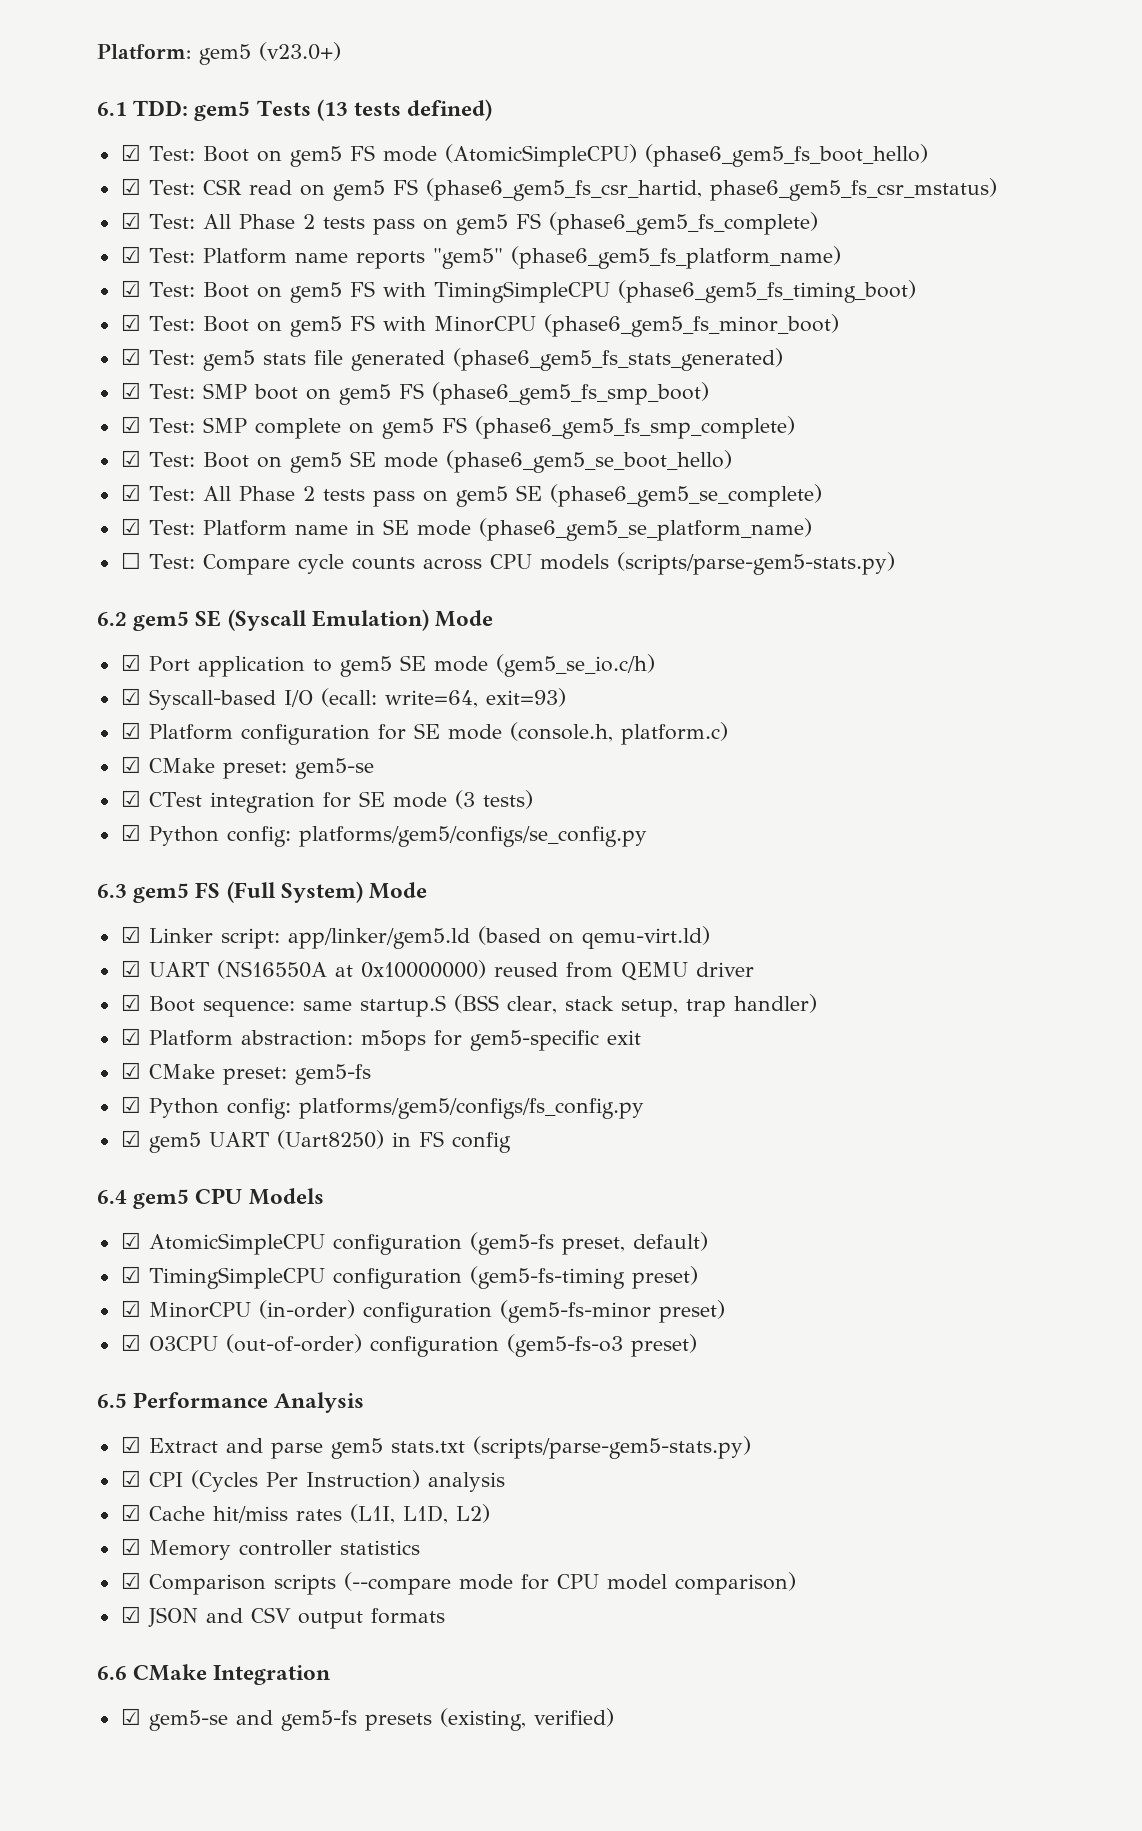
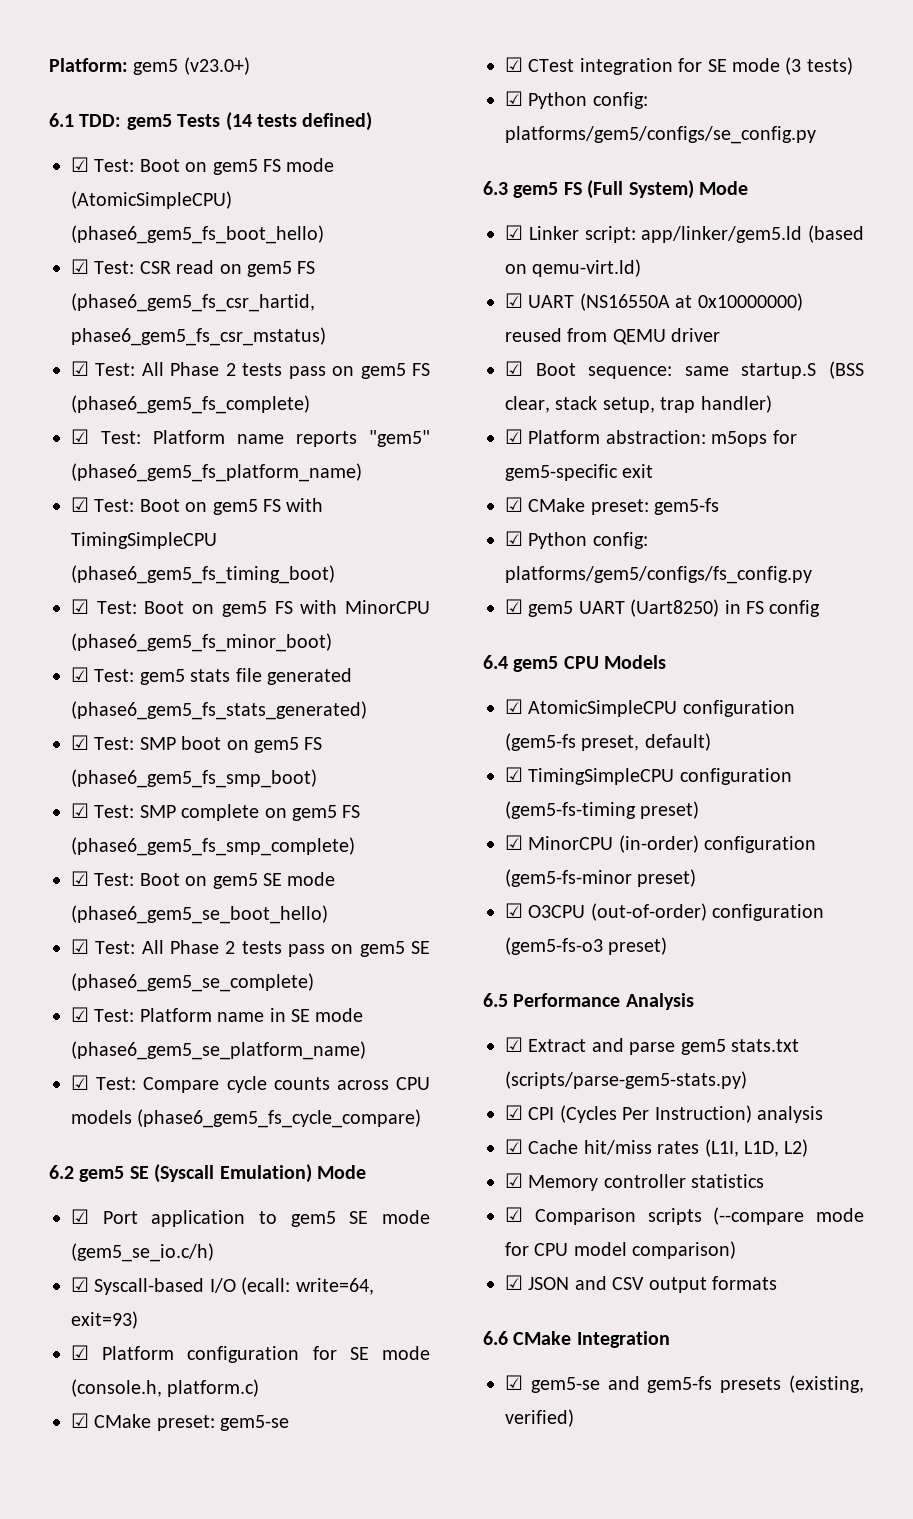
- 6.1 TDD: gem5 Tests (13 tests defined)
+ 6.1 TDD: gem5 Tests (14 tests defined)
- ☐ Test: Compare cycle counts across CPU models (scripts/parse-gem5-stats.py)
+ ☑ Test: Compare cycle counts across CPU models (phase6_gem5_fs_cycle_compare)

